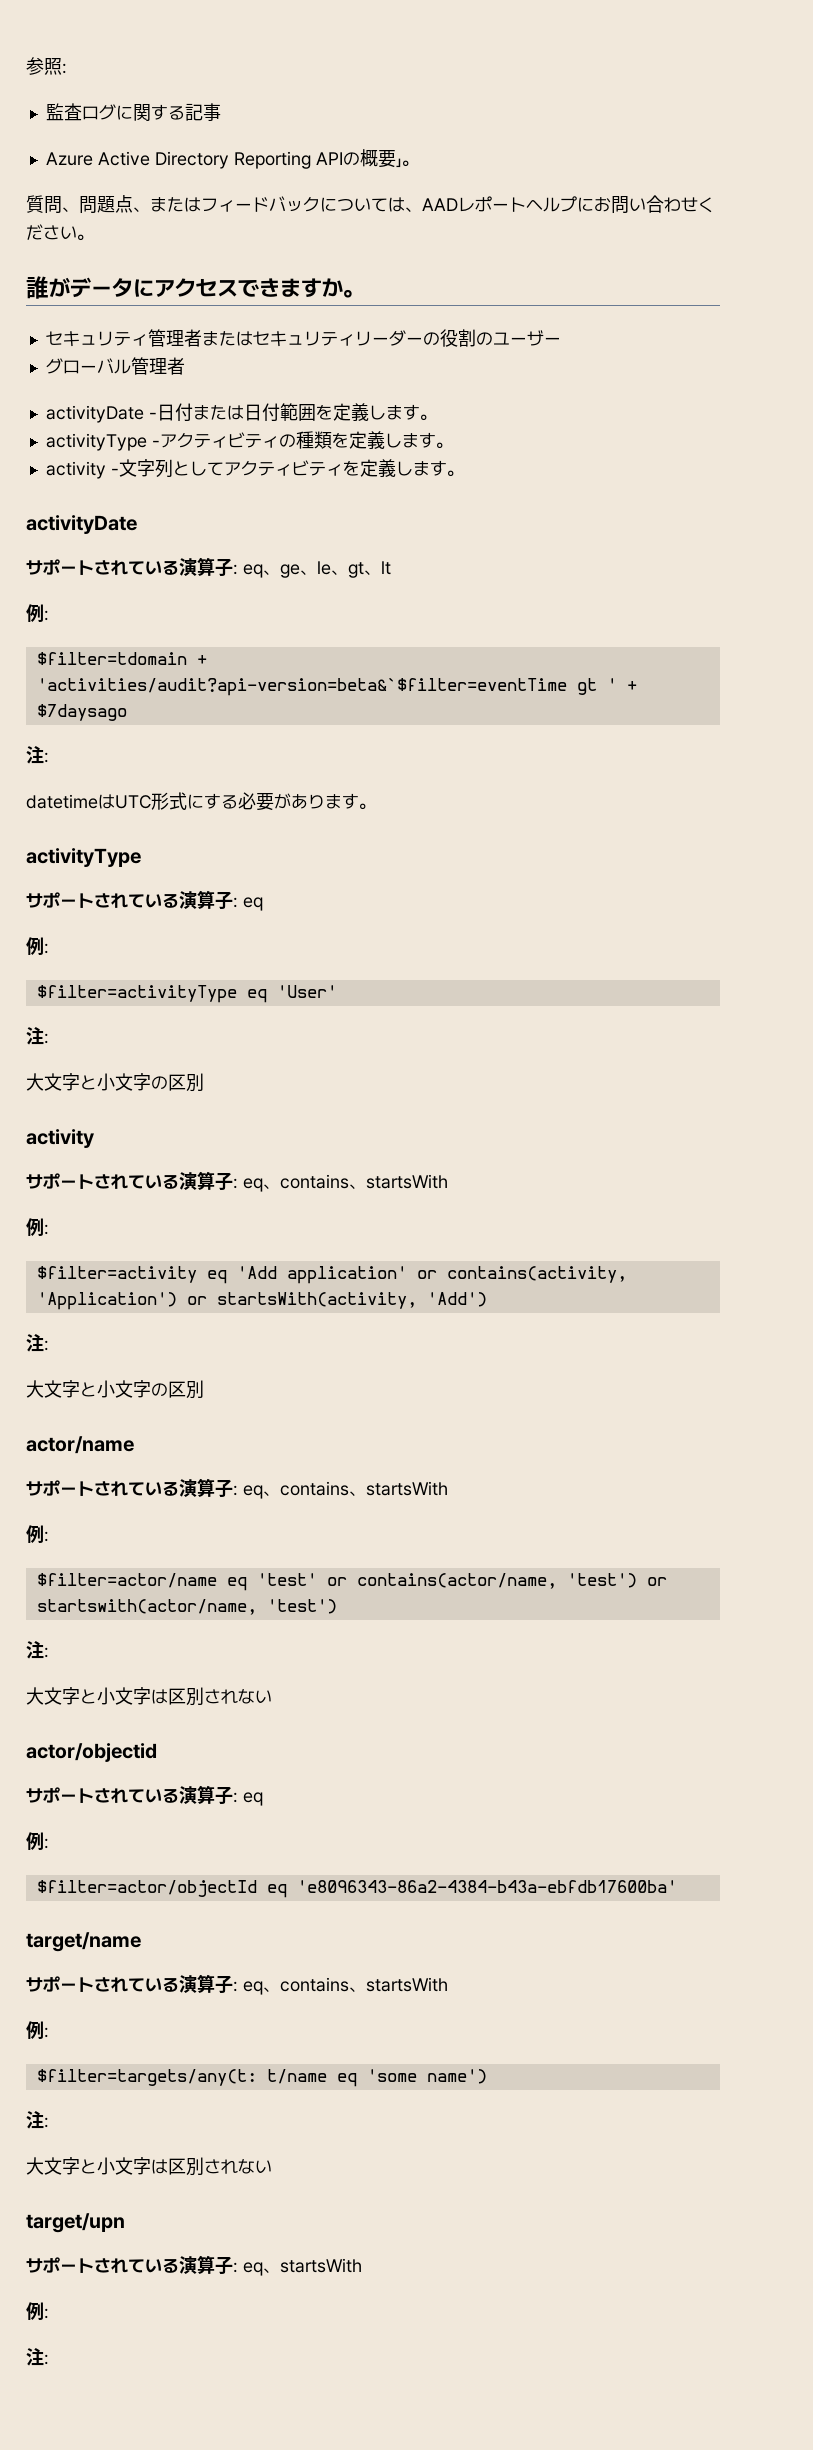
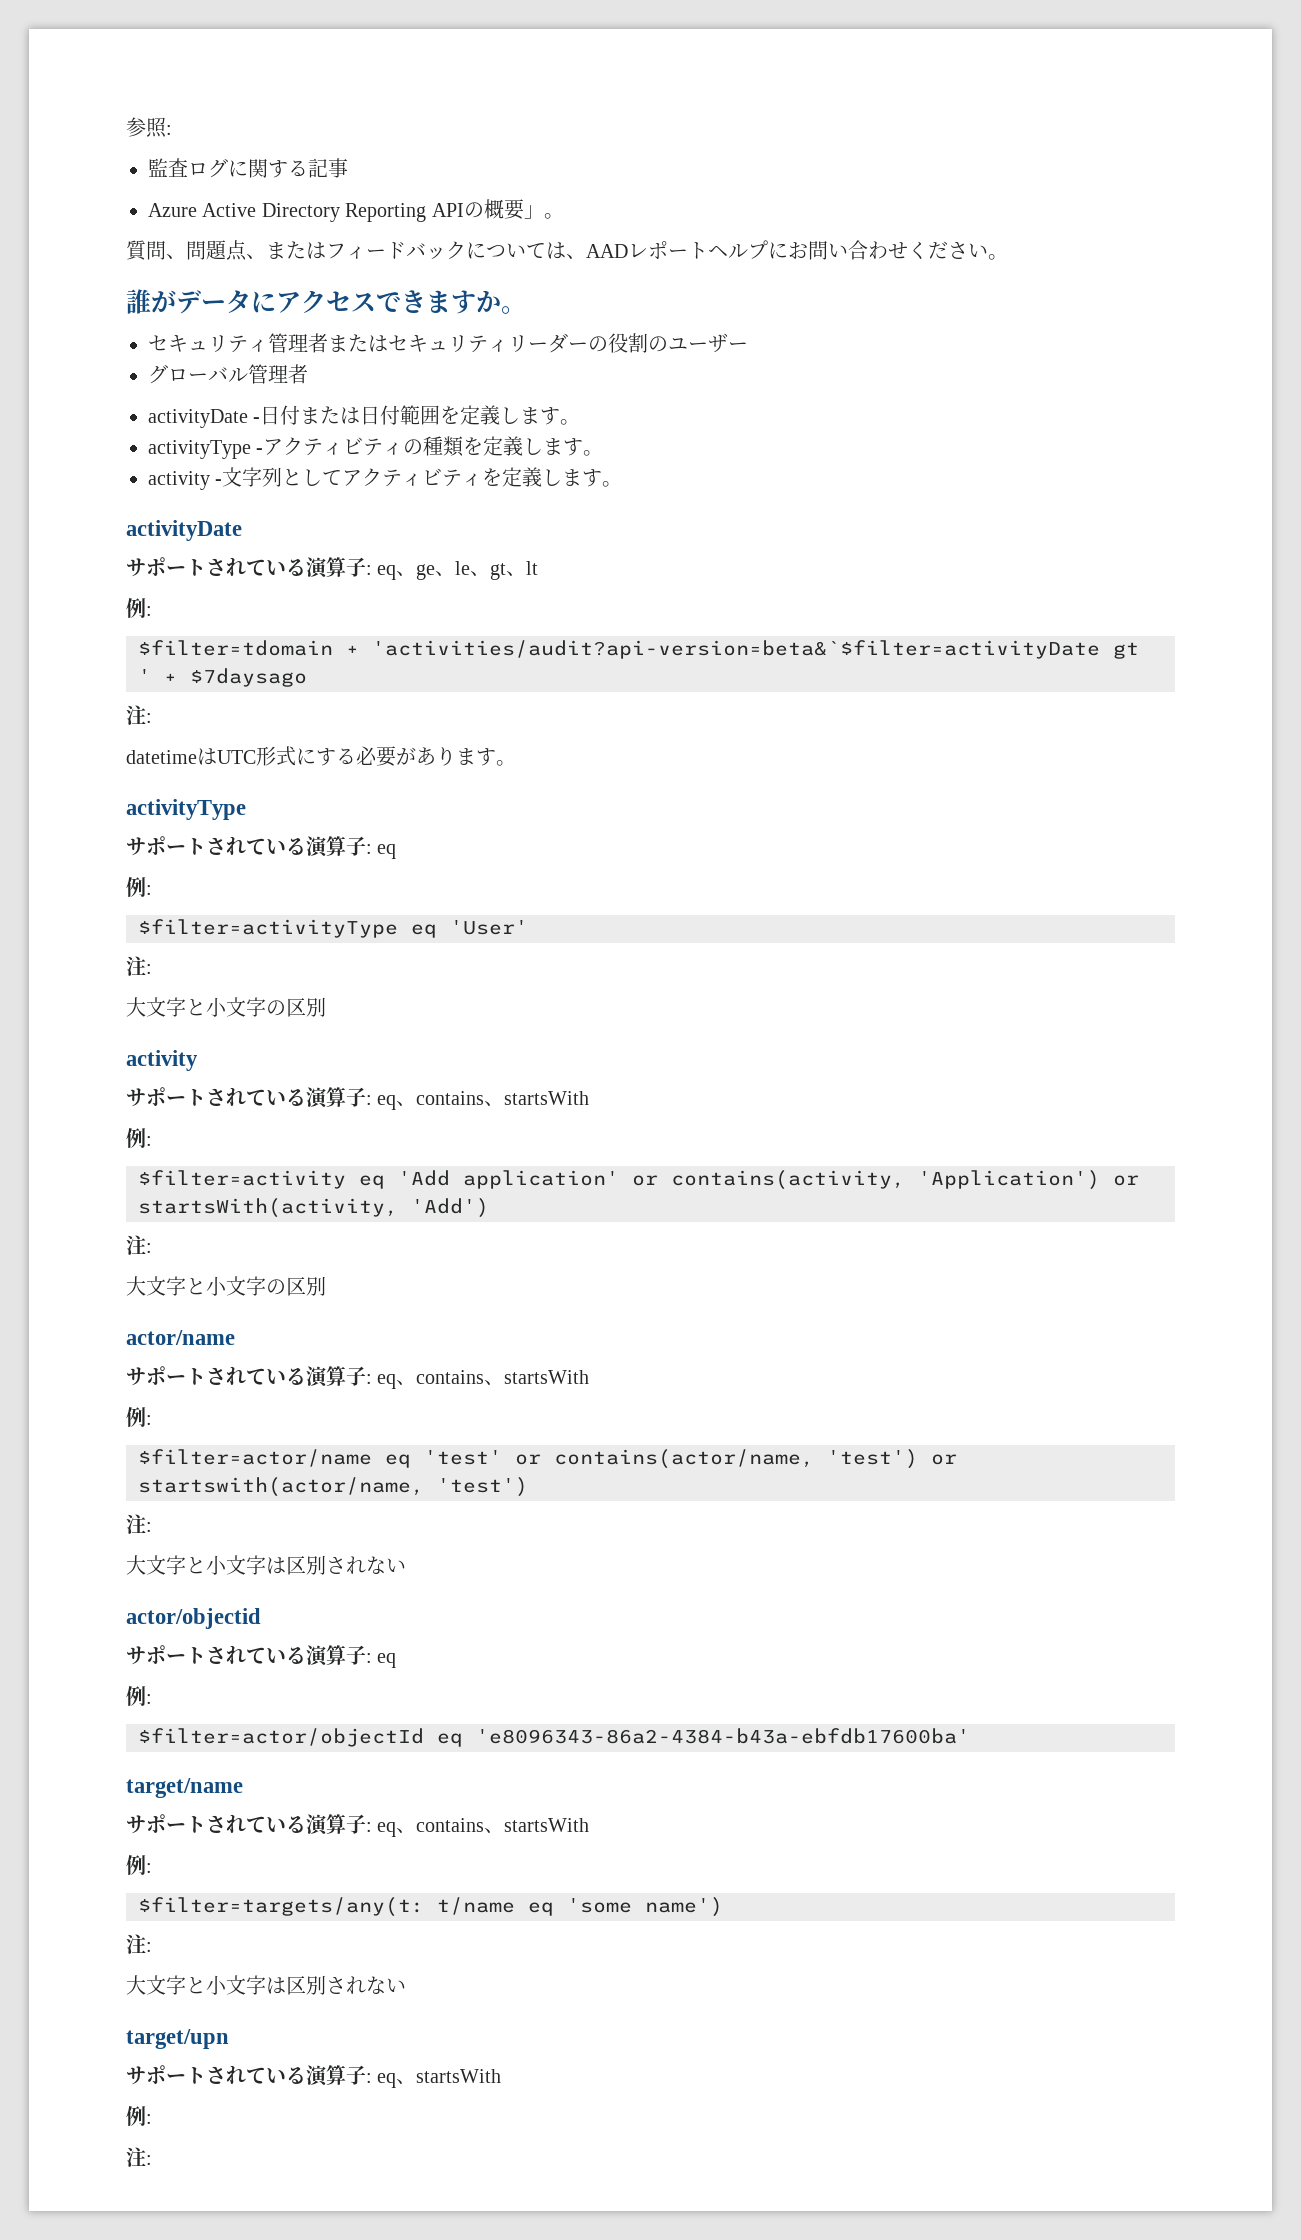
- $filter=tdomain + 'activities/audit?api-version=beta&`$filter=eventTime gt ' + $7daysago
+ $filter=tdomain + 'activities/audit?api-version=beta&`$filter=activityDate gt ' + $7daysago

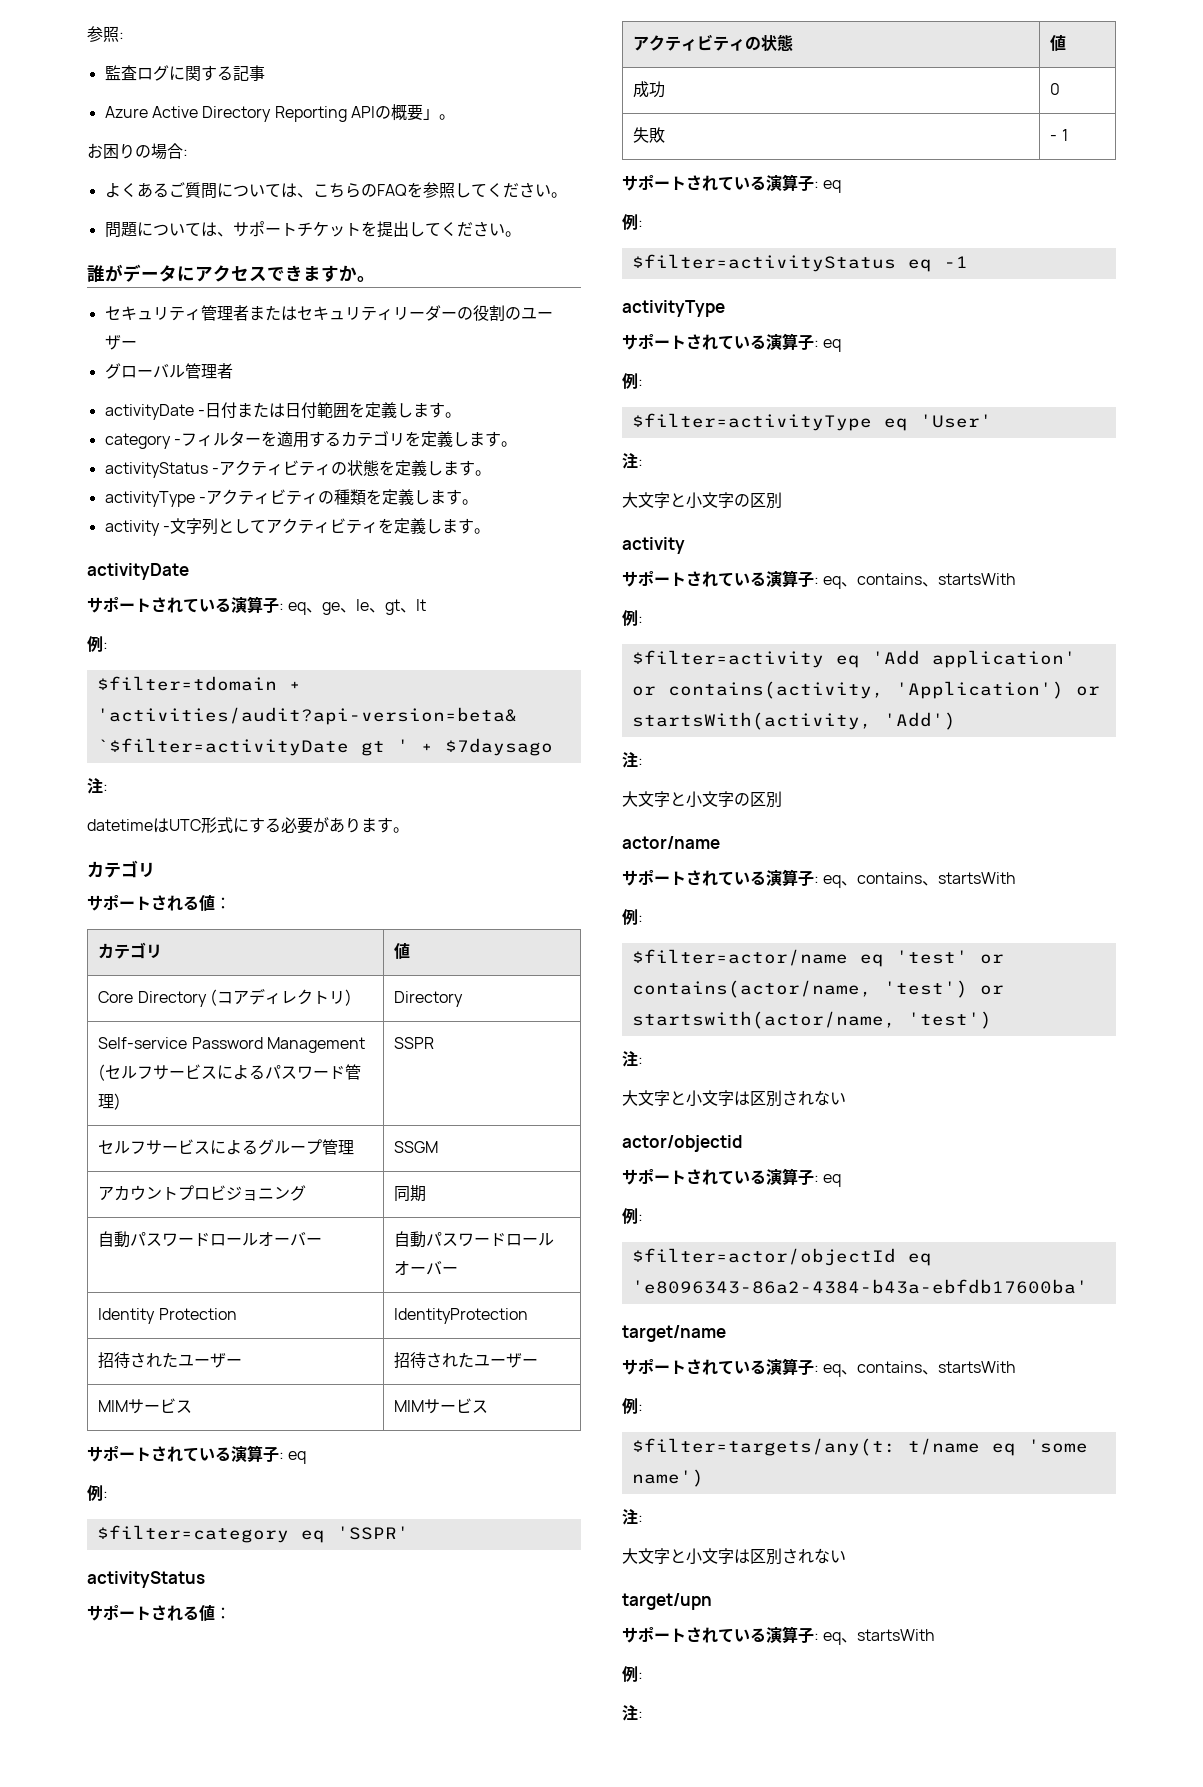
- 質問、問題点、またはフィードバックについては、AADレポートヘルプにお問い合わせください。
+ お困りの場合:
+ よくあるご質問については、こちらのFAQを参照してください。
+ 問題については、サポートチケットを提出してください。
+ category -フィルターを適用するカテゴリを定義します。
+ activityStatus -アクティビティの状態を定義します。
  datetimeはUTC形式にする必要があります。
+ カテゴリ
+ サポートされる値：
+ カテゴリ | 値
+ Core Directory (コアディレクトリ) | Directory
+ Self-service Password Management (セルフサービスによるパスワード管理) | SSPR
+ セルフサービスによるグループ管理 | SSGM
+ アカウントプロビジョニング | 同期
+ 自動パスワードロールオーバー | 自動パスワードロールオーバー
+ Identity Protection | IdentityProtection
+ 招待されたユーザー | 招待されたユーザー
+ MIMサービス | MIMサービス
+ サポートされている演算子: eq
+ 例:
+ $filter=category eq 'SSPR'
+ activityStatus
+ サポートされる値：
+ アクティビティの状態 | 値
+ 成功 | 0
+ 失敗 | - 1
+ サポートされている演算子: eq
+ 例:
+ $filter=activityStatus eq -1

